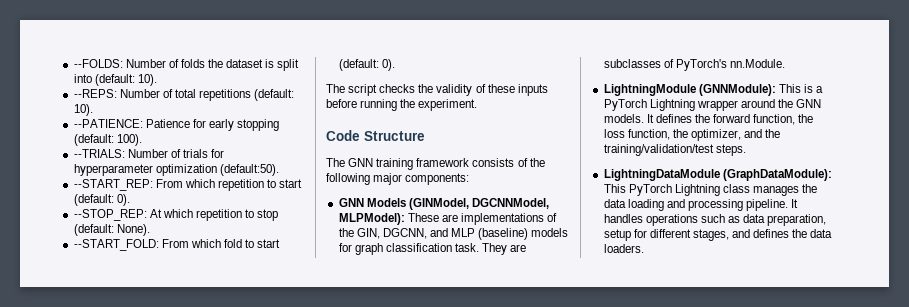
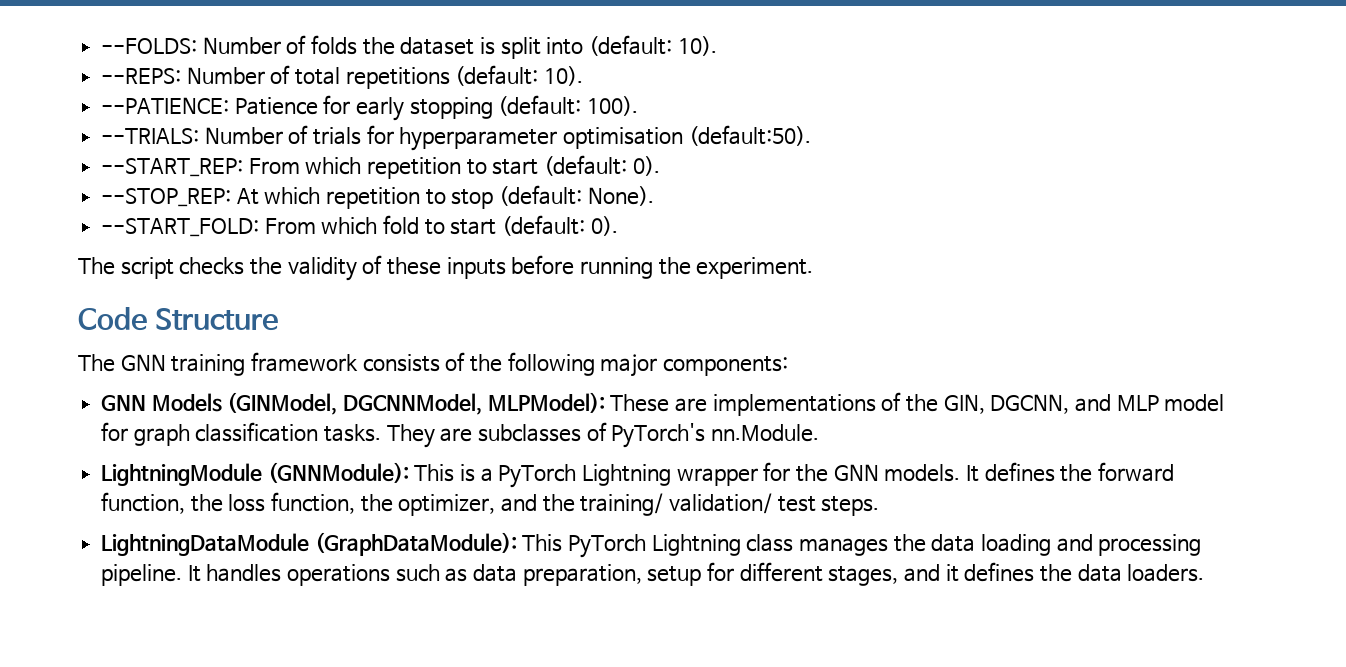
- --TRIALS: Number of trials for hyperparameter optimization (default:50).
+ --TRIALS: Number of trials for hyperparameter optimisation (default:50).
- GNN Models (GINModel, DGCNNModel, MLPModel): These are implementations of the GIN, DGCNN, and MLP (baseline) models for graph classification task.
+ GNN Models (GINModel, DGCNNModel, MLPModel): These are implementations of the GIN, DGCNN, and MLP model for graph classification tasks.
- LightningModule (GNNModule): This is a PyTorch Lightning wrapper around the GNN models.
+ LightningModule (GNNModule): This is a PyTorch Lightning wrapper for the GNN models.
- It defines the forward function, the loss function, the optimizer, and the training/validation/test steps.
+ It defines the forward function, the loss function, the optimizer, and the training/ validation/ test steps.
- It handles operations such as data preparation, setup for different stages, and defines the data loaders.
+ It handles operations such as data preparation, setup for different stages, and it defines the data loaders.

